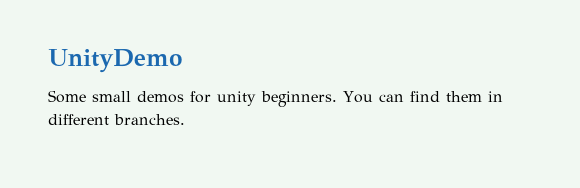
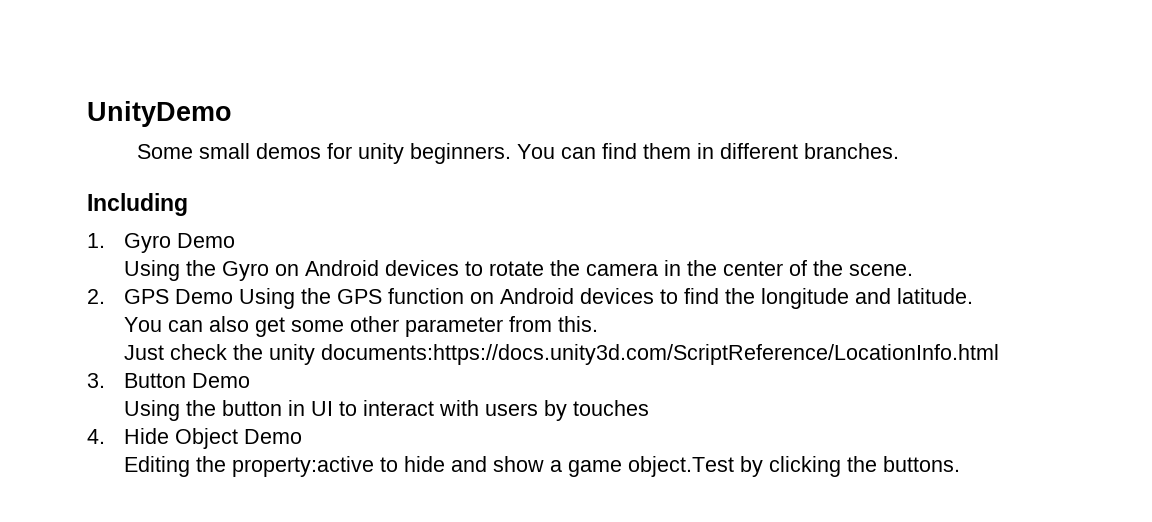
+ Including
+ 1. Gyro Demo
+ Using the Gyro on Android devices to rotate the camera in the center of the scene.
+ 2. GPS Demo Using the GPS function on Android devices to find the longitude and latitude.
+ You can also get some other parameter from this.
+ Just check the unity documents:https://docs.unity3d.com/ScriptReference/LocationInfo.html
+ 3. Button Demo
+ Using the button in UI to interact with users by touches
+ 4. Hide Object Demo
+ Editing the property:active to hide and show a game object.Test by clicking the buttons.

